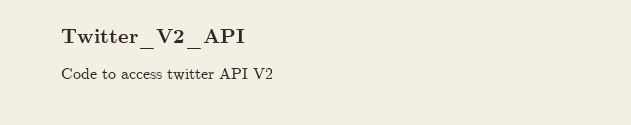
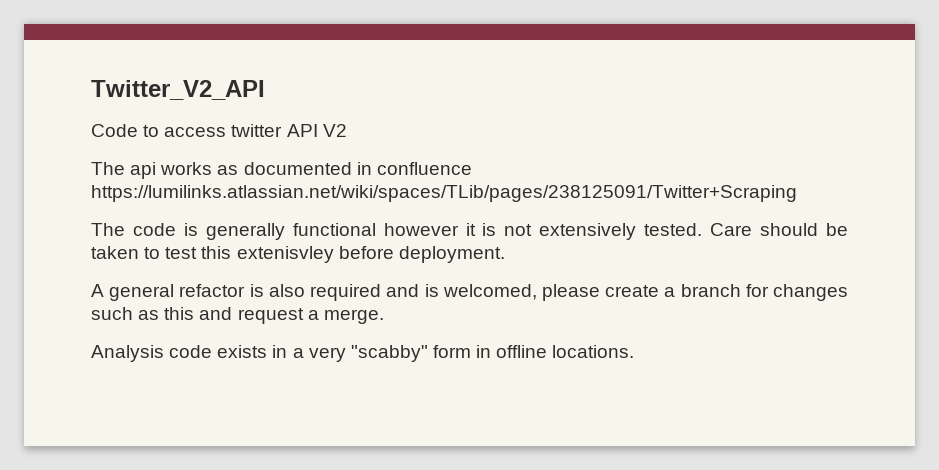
+ The api works as documented in confluence https://lumilinks.atlassian.net/wiki/spaces/TLib/pages/238125091/Twitter+Scraping
+ The code is generally functional however it is not extensively tested. Care should be taken to test this extenisvley before deployment.
+ A general refactor is also required and is welcomed, please create a branch for changes such as this and request a merge.
+ Analysis code exists in a very "scabby" form in offline locations.

